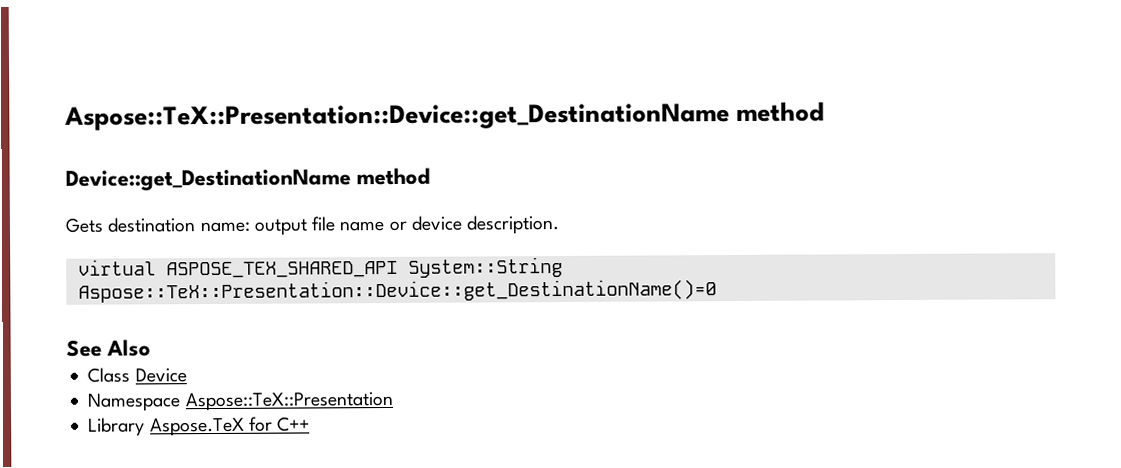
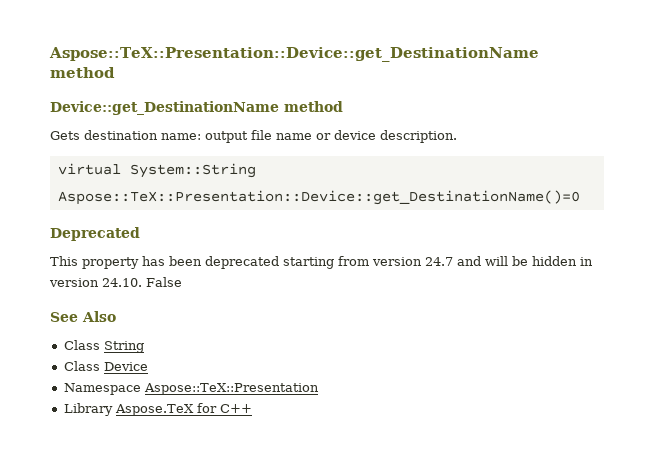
- virtual ASPOSE_TEX_SHARED_API System::String Aspose::TeX::Presentation::Device::get_DestinationName()=0
+ virtual System::String Aspose::TeX::Presentation::Device::get_DestinationName()=0
+ Deprecated
+ This property has been deprecated starting from version 24.7 and will be hidden in version 24.10. False
+ Class String

